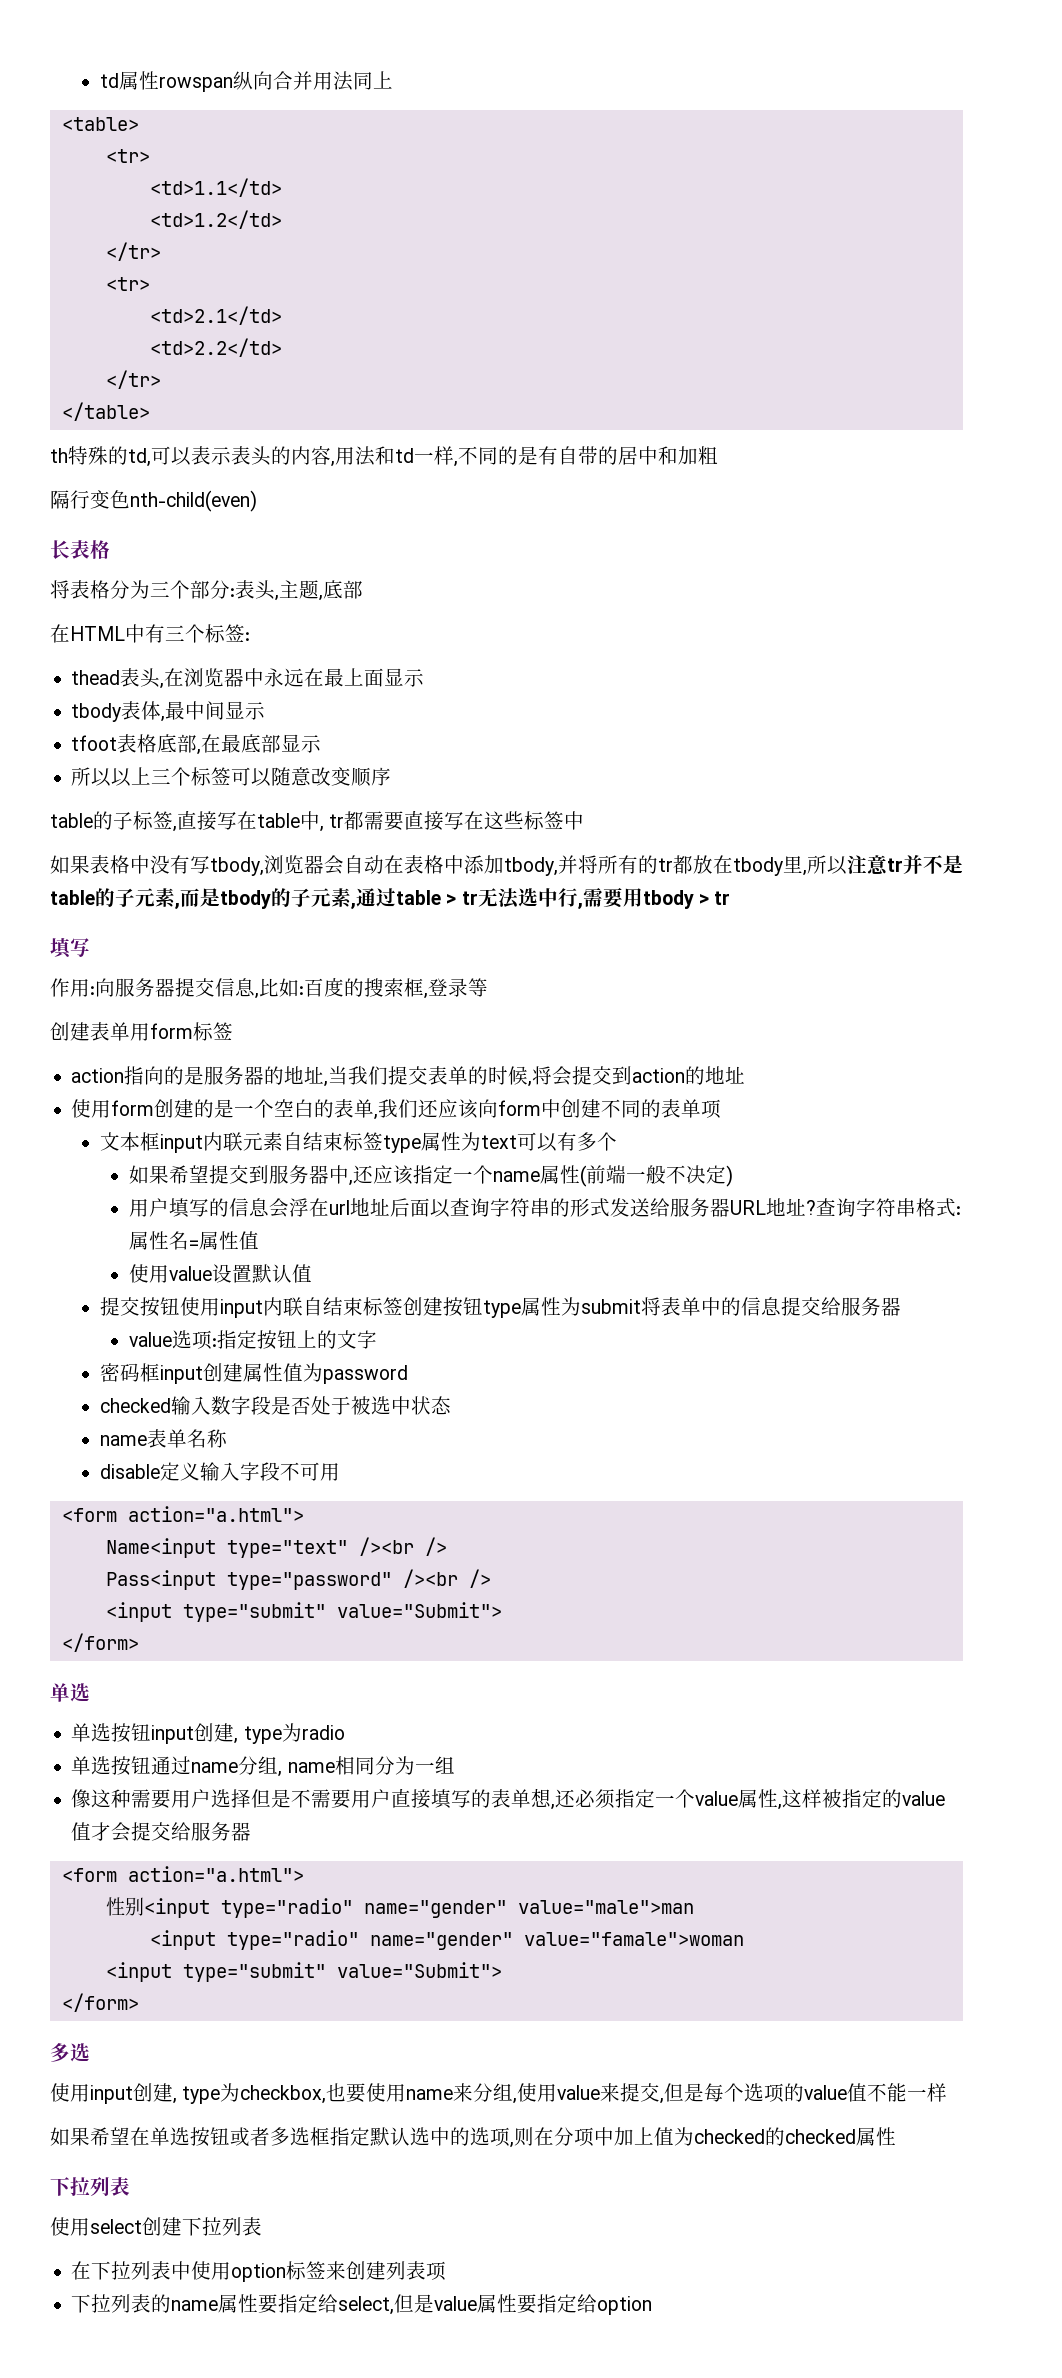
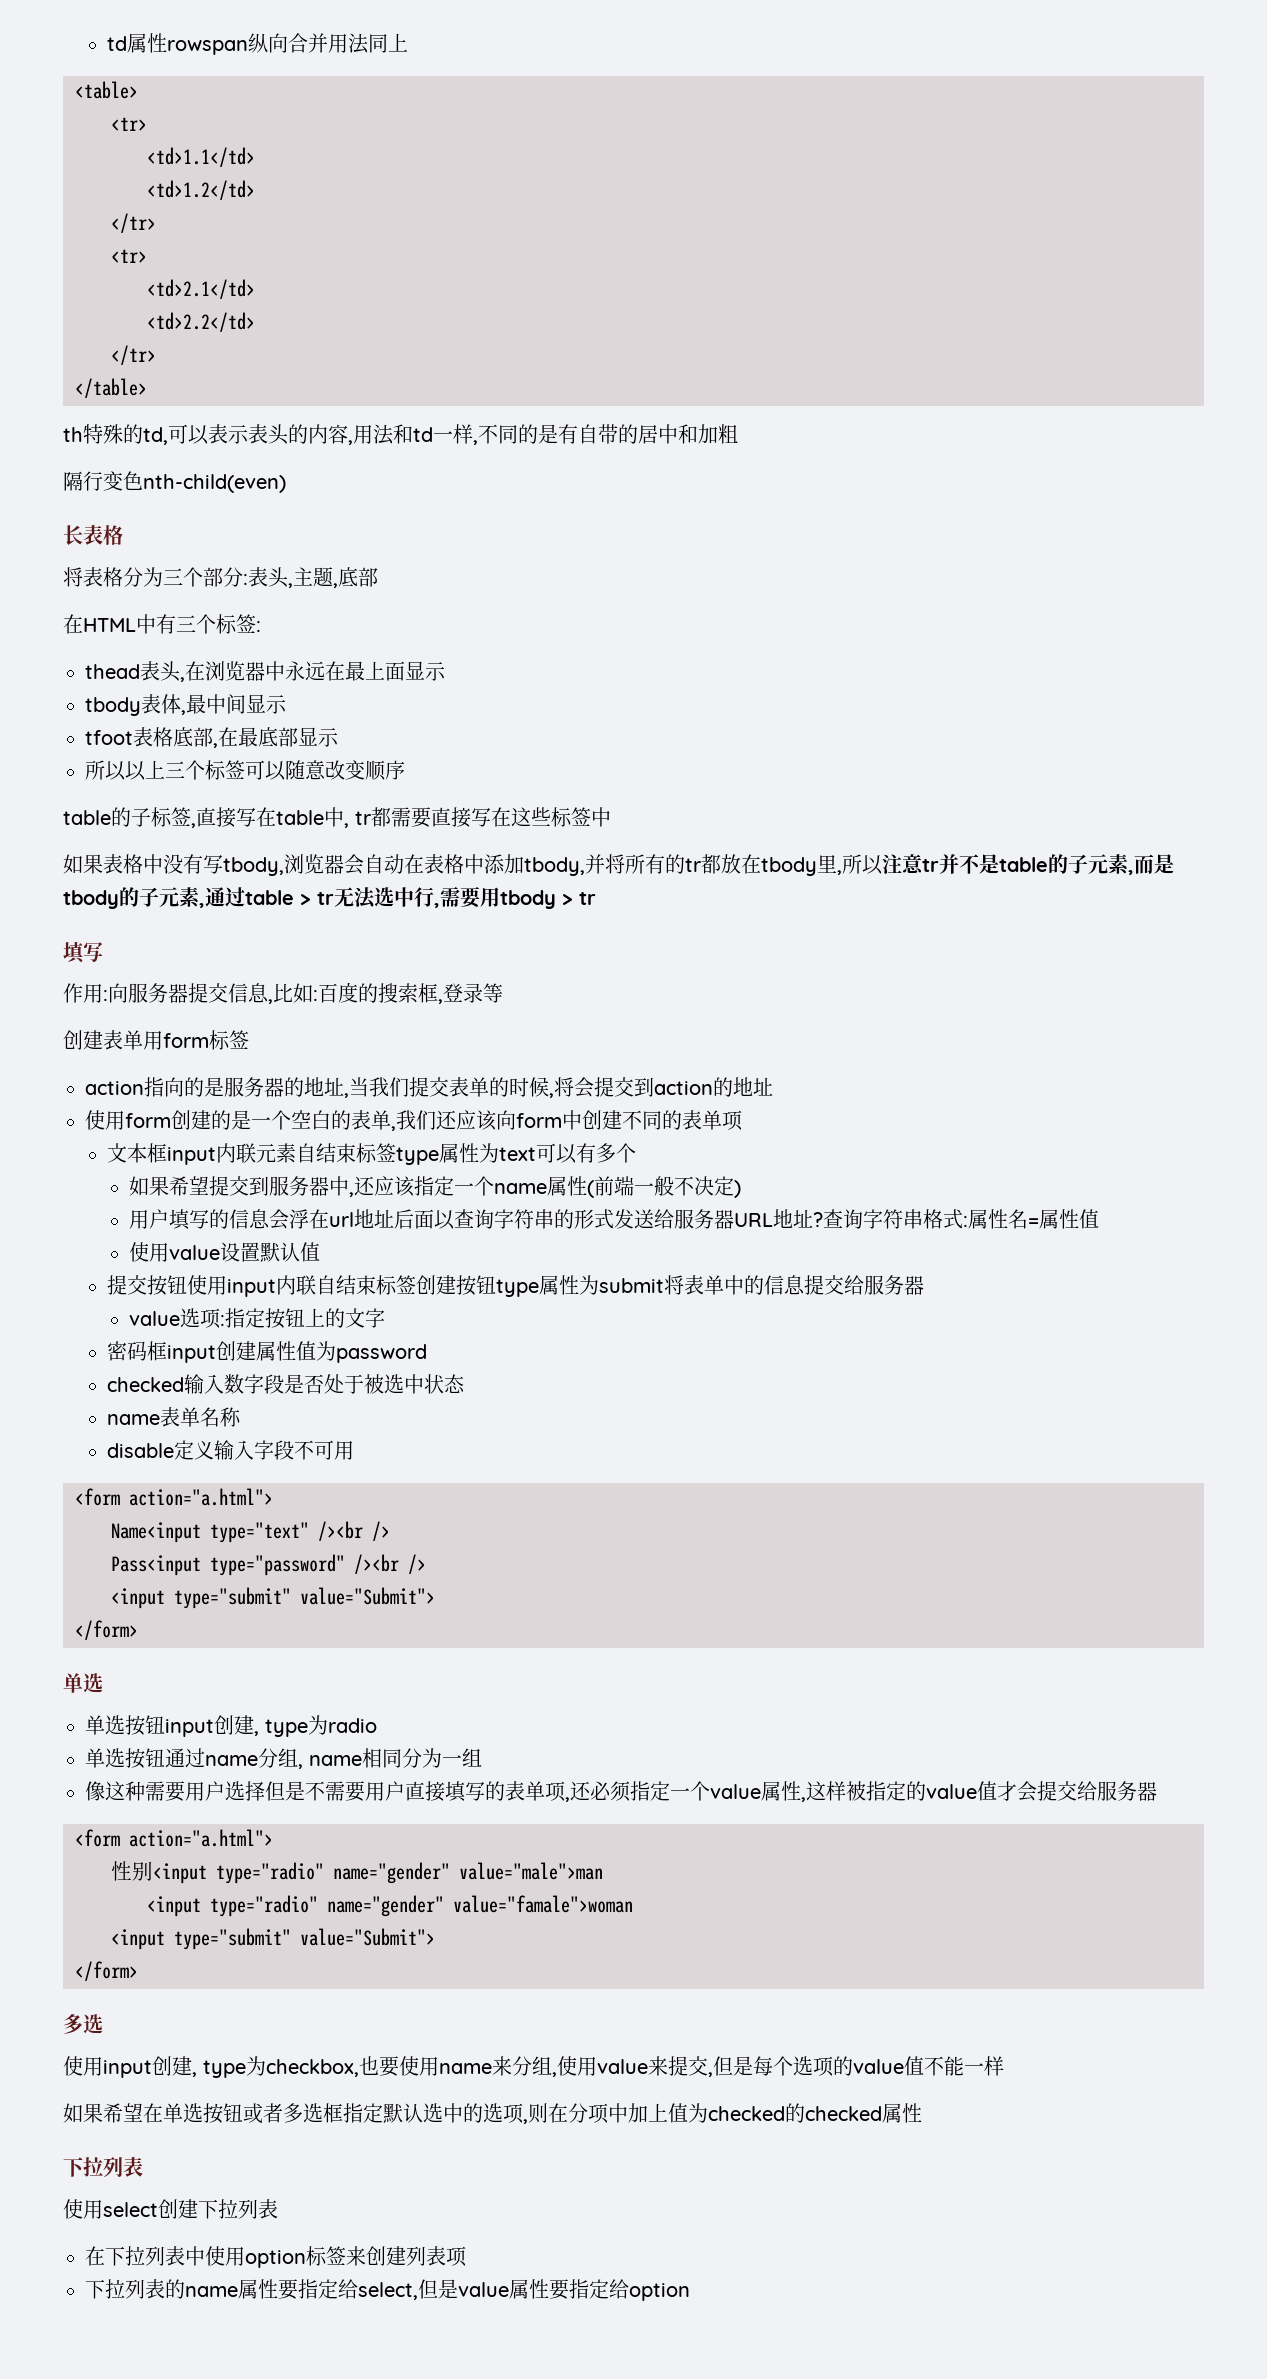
- 像这种需要用户选择但是不需要用户直接填写的表单想,还必须指定一个value属性,这样被指定的value值才会提交给服务器
+ 像这种需要用户选择但是不需要用户直接填写的表单项,还必须指定一个value属性,这样被指定的value值才会提交给服务器

